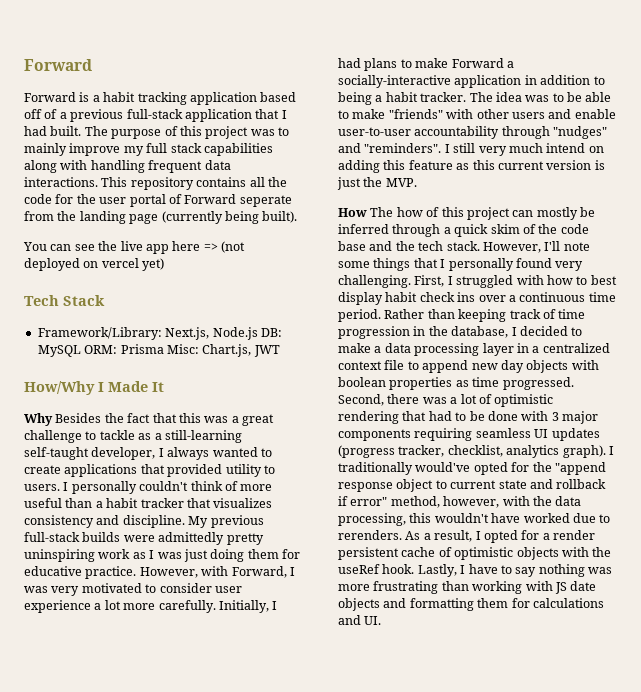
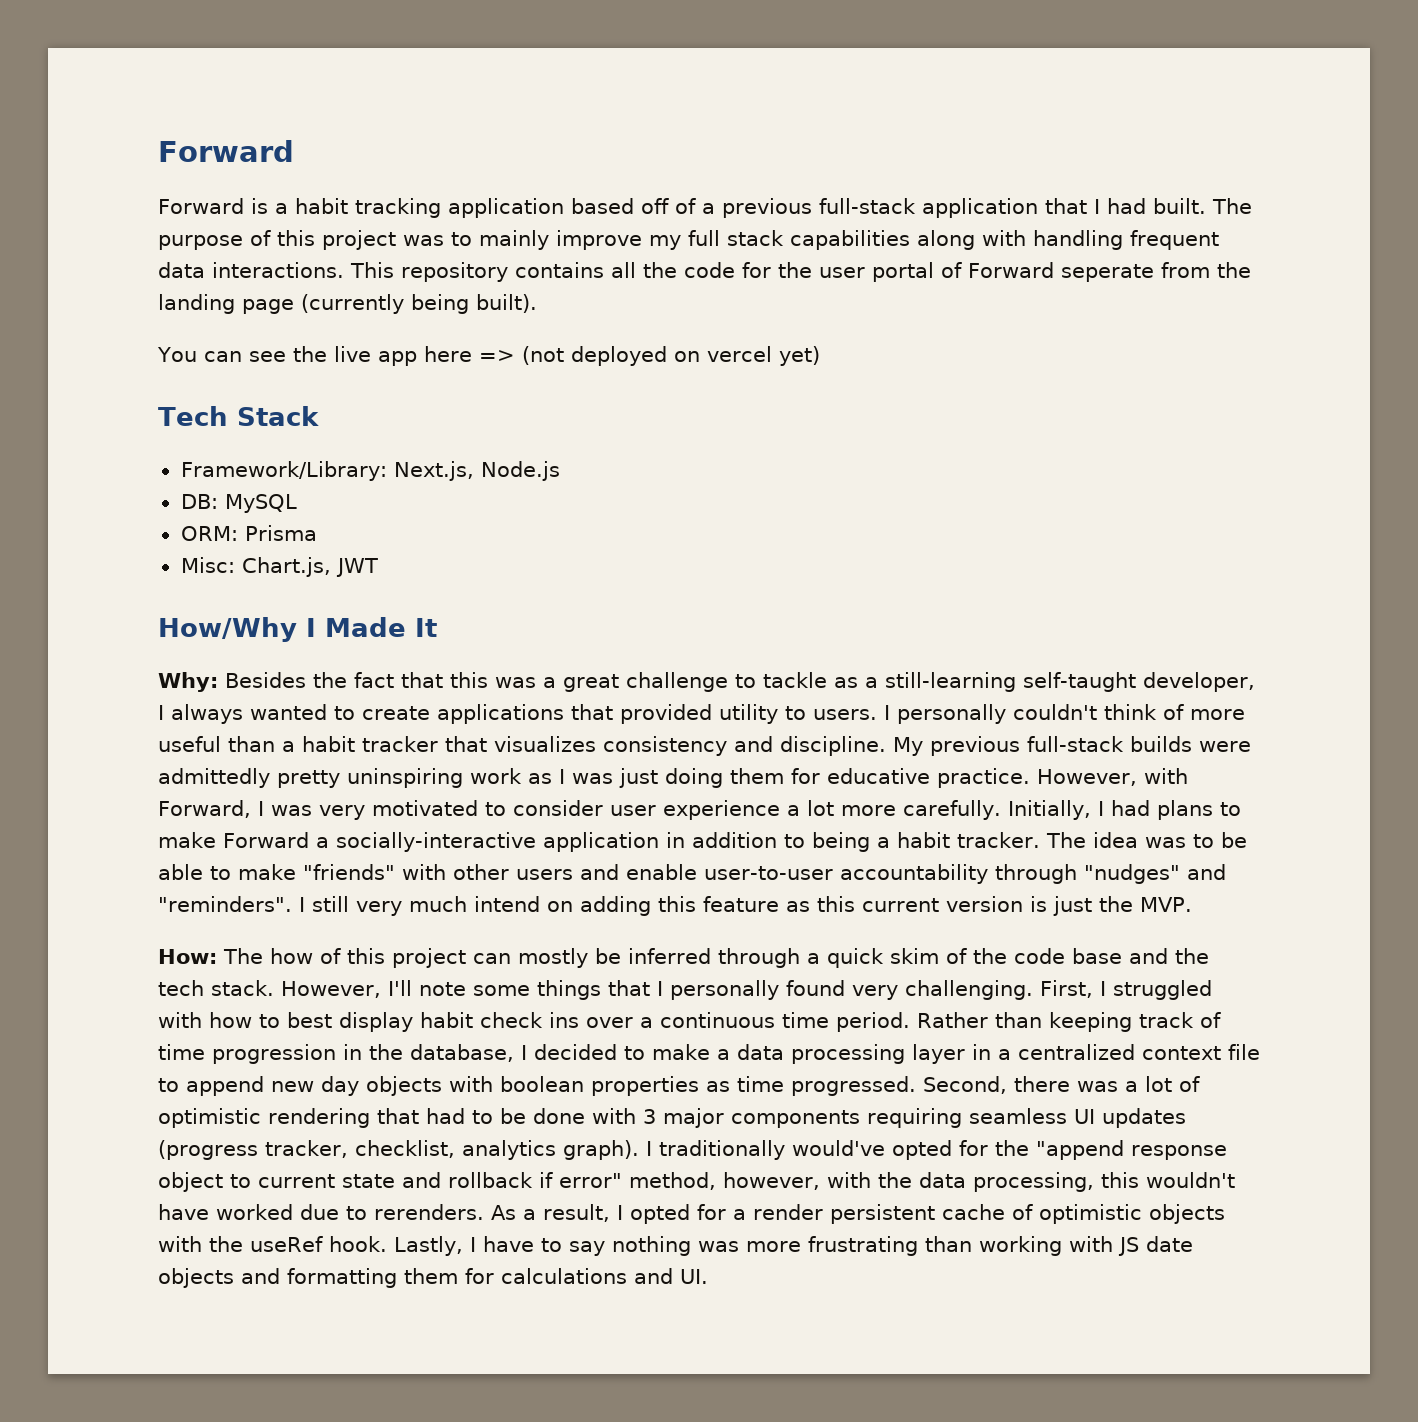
- Framework/Library: Next.js, Node.js DB: MySQL ORM: Prisma Misc: Chart.js, JWT
+ Framework/Library: Next.js, Node.js
+ DB: MySQL
+ ORM: Prisma
+ Misc: Chart.js, JWT
- Why Besides the fact that this was a great challenge to tackle as a still-learning self-taught developer, I always wanted to create applications that provided utility to users.
+ Why: Besides the fact that this was a great challenge to tackle as a still-learning self-taught developer, I always wanted to create applications that provided utility to users.
- How The how of this project can mostly be inferred through a quick skim of the code base and the tech stack.
+ How: The how of this project can mostly be inferred through a quick skim of the code base and the tech stack.

